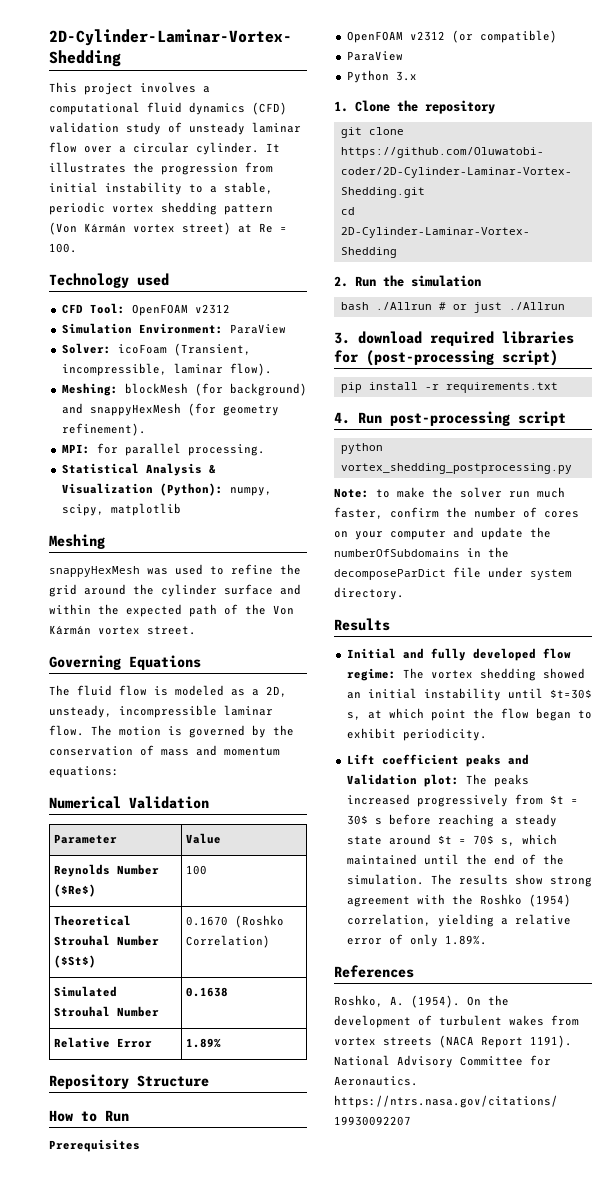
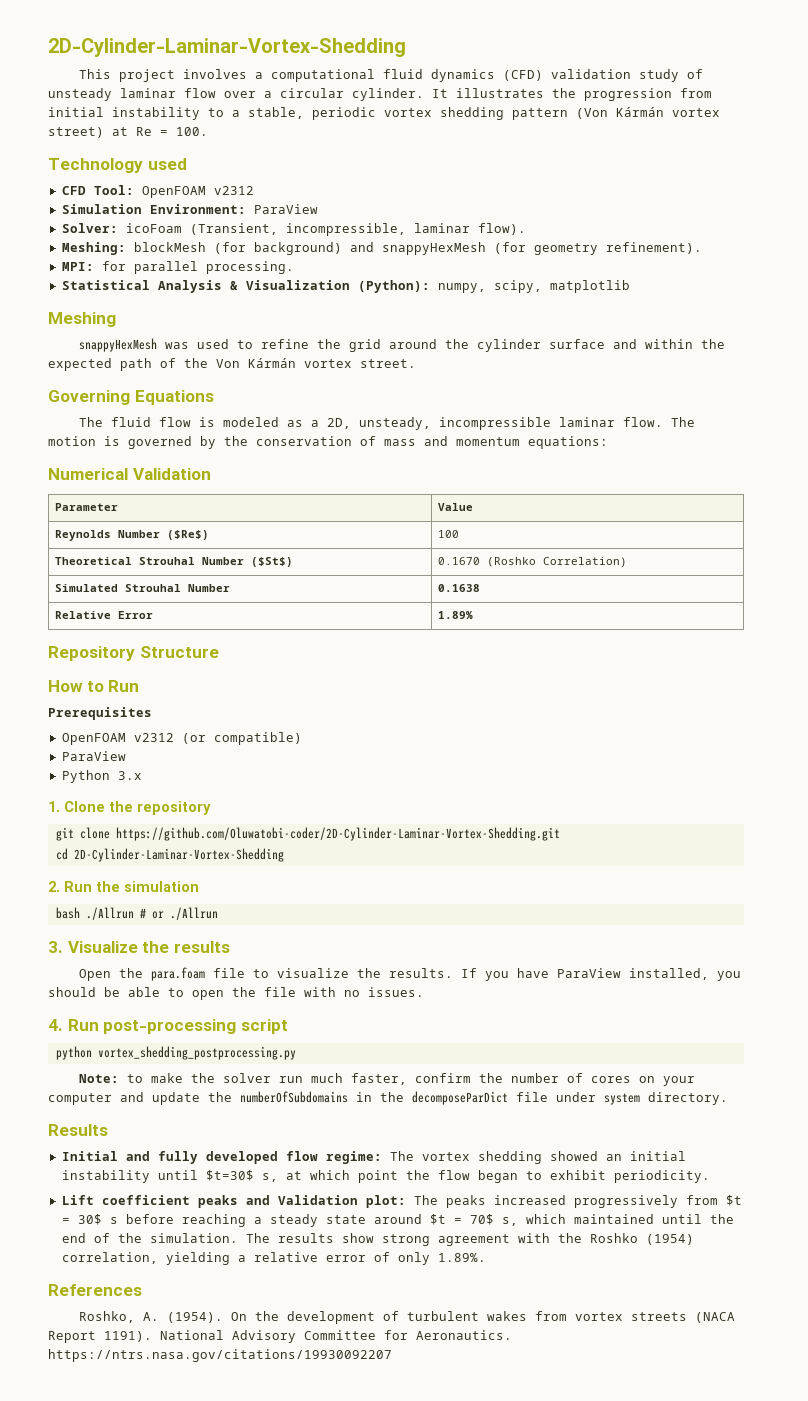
- bash ./Allrun # or just ./Allrun
+ bash ./Allrun # or ./Allrun
- 3. download required libraries for (post-processing script)
- pip install -r requirements.txt
+ 3. Visualize the results
+ Open the para.foam file to visualize the results. If you have ParaView installed, you should be able to open the file with no issues.

